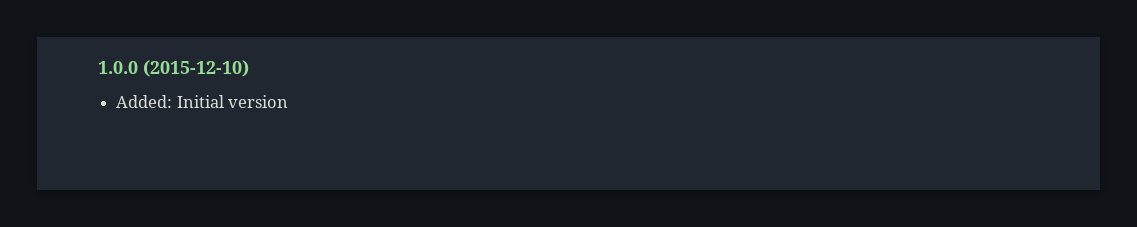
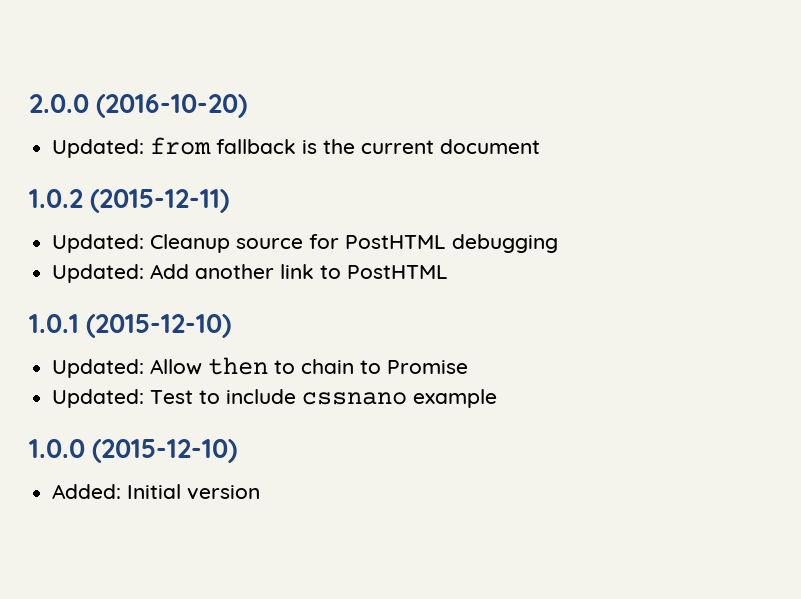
+ 2.0.0 (2016-10-20)
+ Updated: from fallback is the current document
+ 1.0.2 (2015-12-11)
+ Updated: Cleanup source for PostHTML debugging
+ Updated: Add another link to PostHTML
+ 1.0.1 (2015-12-10)
+ Updated: Allow then to chain to Promise
+ Updated: Test to include cssnano example

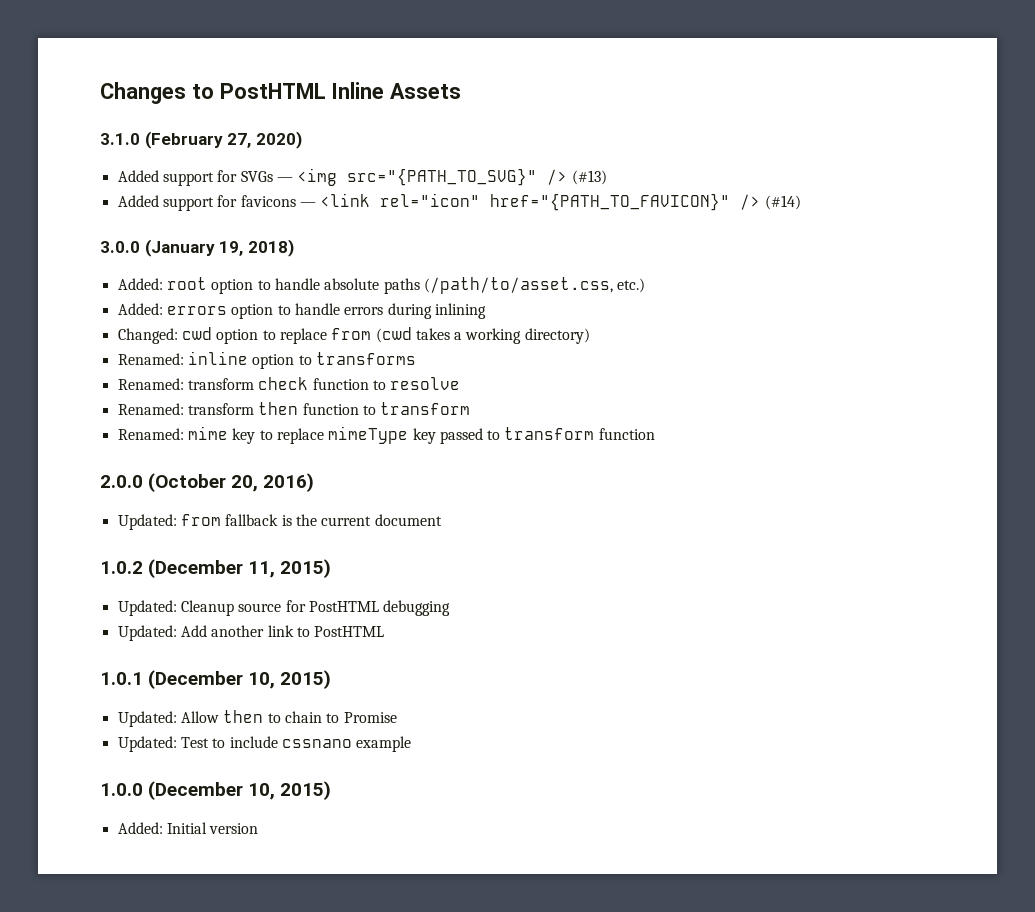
- 2.0.0 (2016-10-20)
+ Changes to PostHTML Inline Assets
+ 3.1.0 (February 27, 2020)
+ Added support for SVGs — <img src="{PATH_TO_SVG}" /> (#13)
+ Added support for favicons — <link rel="icon" href="{PATH_TO_FAVICON}" /> (#14)
+ 3.0.0 (January 19, 2018)
+ Added: root option to handle absolute paths (/path/to/asset.css, etc.)
+ Added: errors option to handle errors during inlining
+ Changed: cwd option to replace from (cwd takes a working directory)
+ Renamed: inline option to transforms
+ Renamed: transform check function to resolve
+ Renamed: transform then function to transform
+ Renamed: mime key to replace mimeType key passed to transform function
+ 2.0.0 (October 20, 2016)
- 1.0.2 (2015-12-11)
+ 1.0.2 (December 11, 2015)
- 1.0.1 (2015-12-10)
+ 1.0.1 (December 10, 2015)
- 1.0.0 (2015-12-10)
+ 1.0.0 (December 10, 2015)

